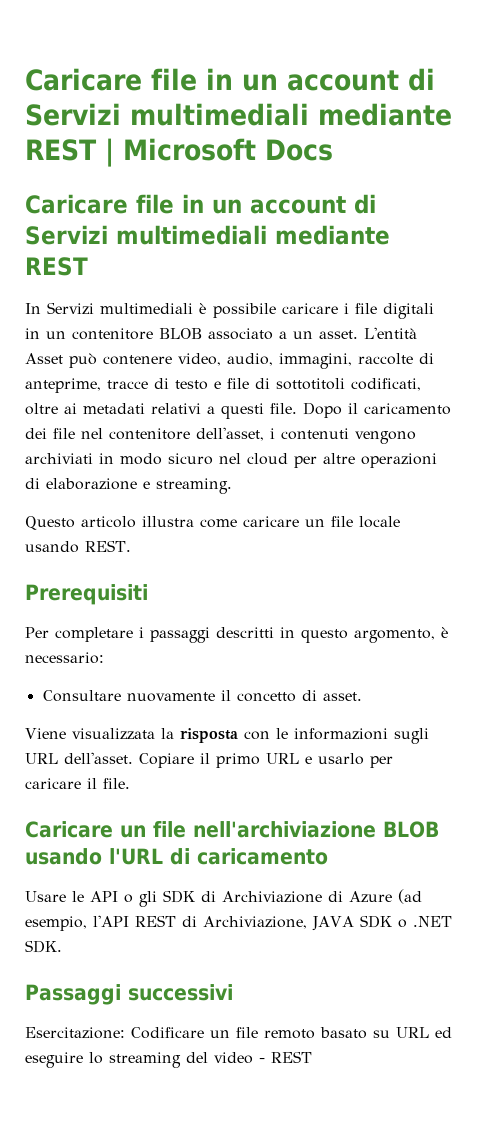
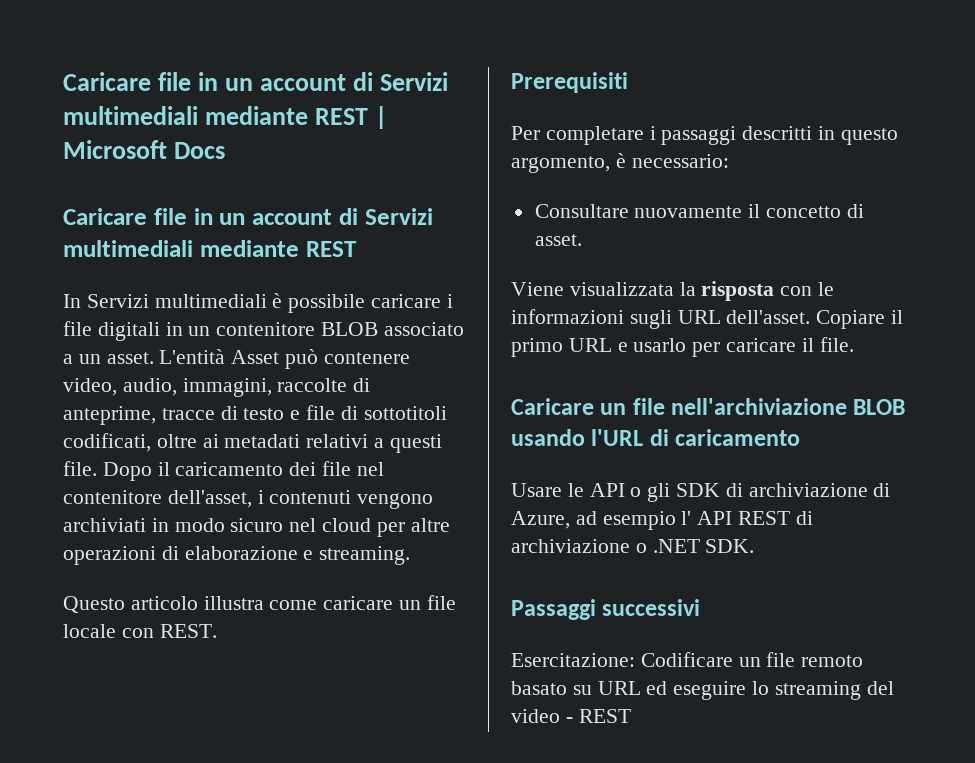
- Questo articolo illustra come caricare un file locale usando REST.
+ Questo articolo illustra come caricare un file locale con REST.
- Usare le API o gli SDK di Archiviazione di Azure (ad esempio, l'API REST di Archiviazione, JAVA SDK o .NET SDK.
+ Usare le API o gli SDK di archiviazione di Azure, ad esempio l' API REST di archiviazione o .NET SDK.

